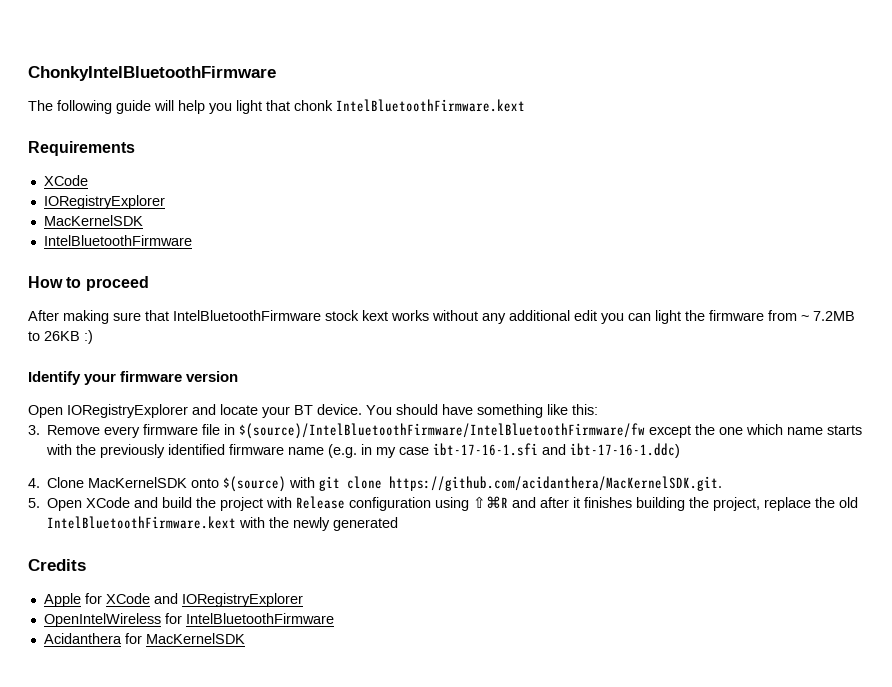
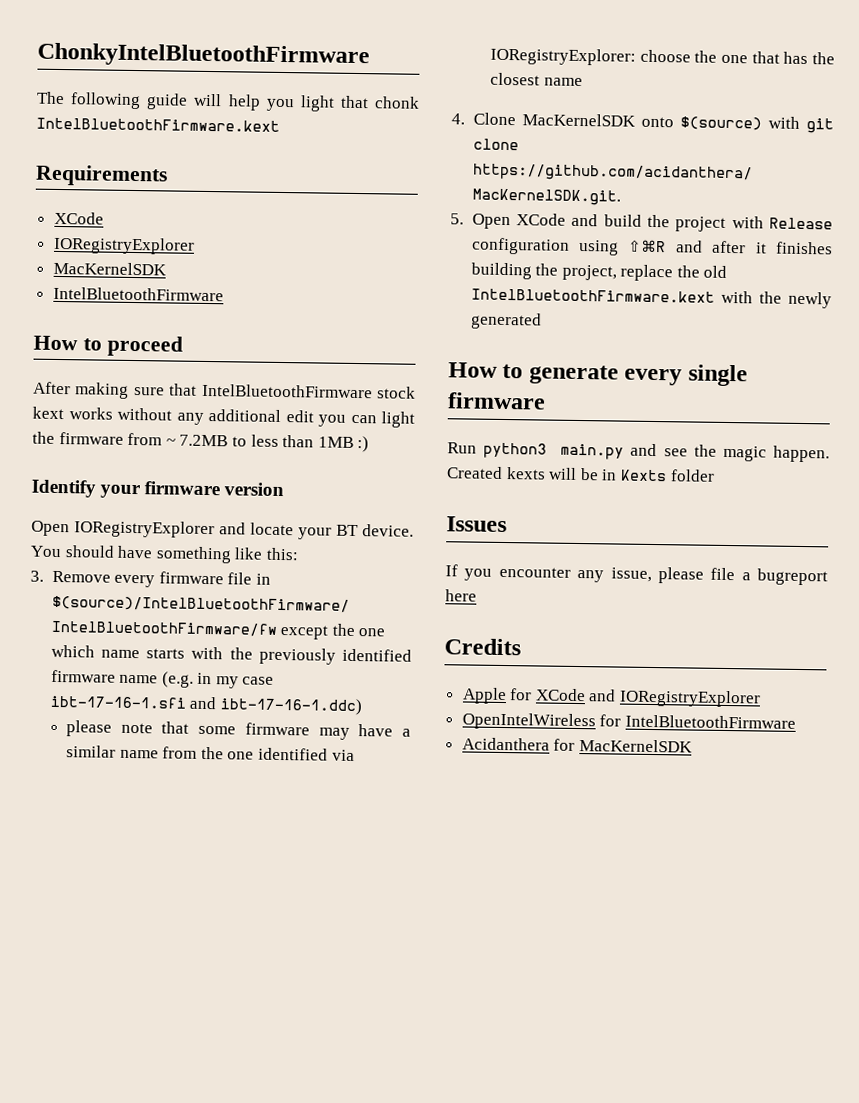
- After making sure that IntelBluetoothFirmware stock kext works without any additional edit you can light the firmware from ~ 7.2MB to 26KB :)
+ After making sure that IntelBluetoothFirmware stock kext works without any additional edit you can light the firmware from ~ 7.2MB to less than 1MB :)
+ please note that some firmware may have a similar name from the one identified via IORegistryExplorer: choose the one that has the closest name
+ How to generate every single firmware
+ Run python3 main.py and see the magic happen. Created kexts will be in Kexts folder
+ Issues
+ If you encounter any issue, please file a bugreport here

